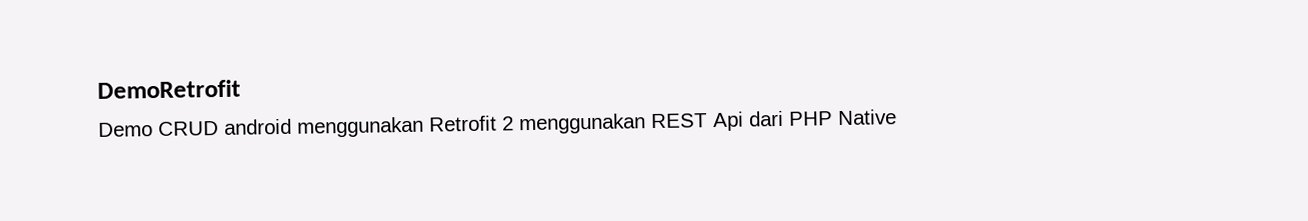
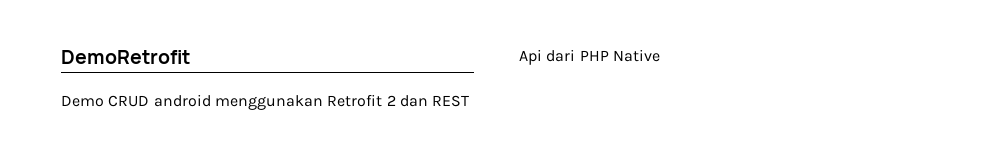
- Demo CRUD android menggunakan Retrofit 2 menggunakan REST Api dari PHP Native
+ Demo CRUD android menggunakan Retrofit 2 dan REST Api dari PHP Native

